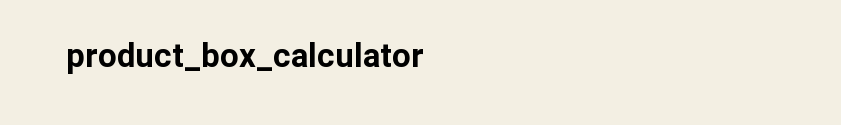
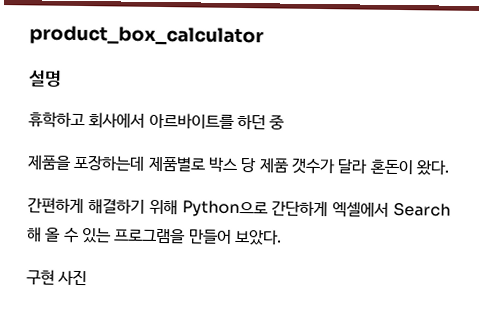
+ 설명
+ 휴학하고 회사에서 아르바이트를 하던 중
+ 제품을 포장하는데 제품별로 박스 당 제품 갯수가 달라 혼돈이 왔다.
+ 간편하게 해결하기 위해 Python으로 간단하게 엑셀에서 Search 해 올 수 있는 프로그램을 만들어 보았다.
+ 구현 사진

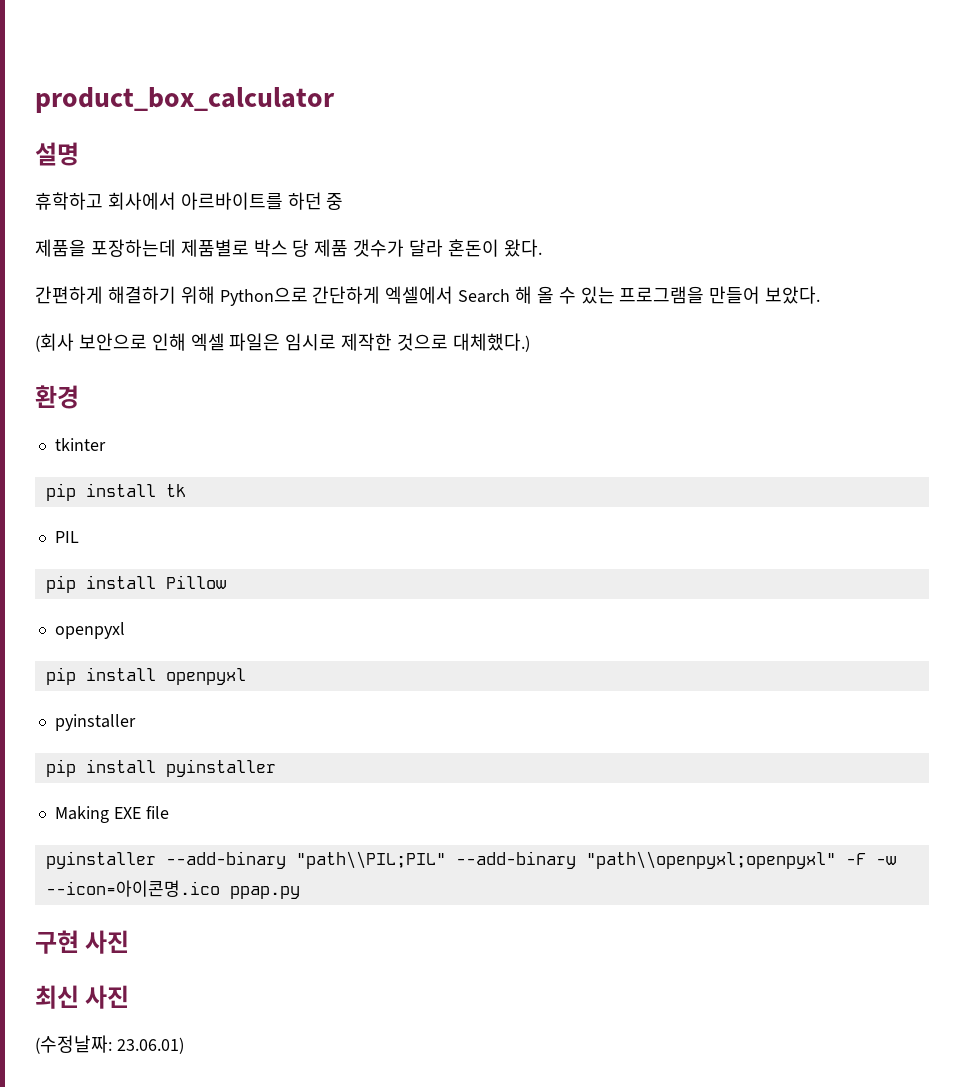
+ (회사 보안으로 인해 엑셀 파일은 임시로 제작한 것으로 대체했다.)
+ 환경
+ tkinter
+ pip install tk
+ PIL
+ pip install Pillow
+ openpyxl
+ pip install openpyxl
+ pyinstaller
+ pip install pyinstaller
+ Making EXE file
+ pyinstaller --add-binary "path\\PIL;PIL" --add-binary "path\\openpyxl;openpyxl" -F -w --icon=아이콘명.ico ppap.py
  구현 사진
+ 최신 사진
+ (수정날짜: 23.06.01)

